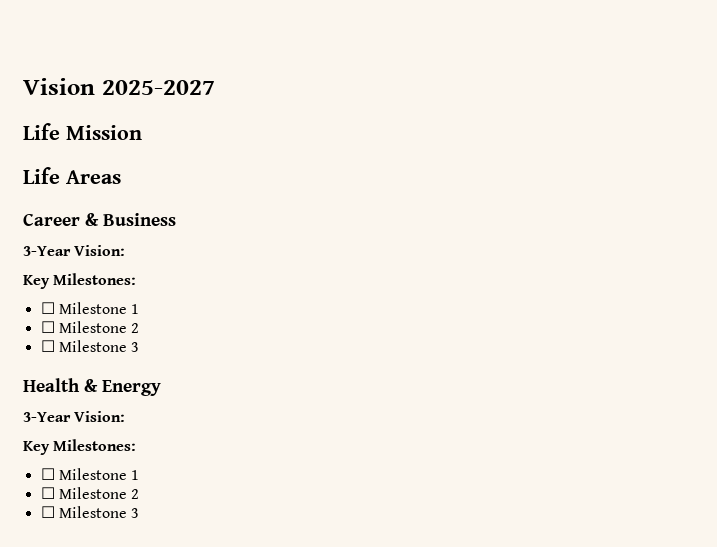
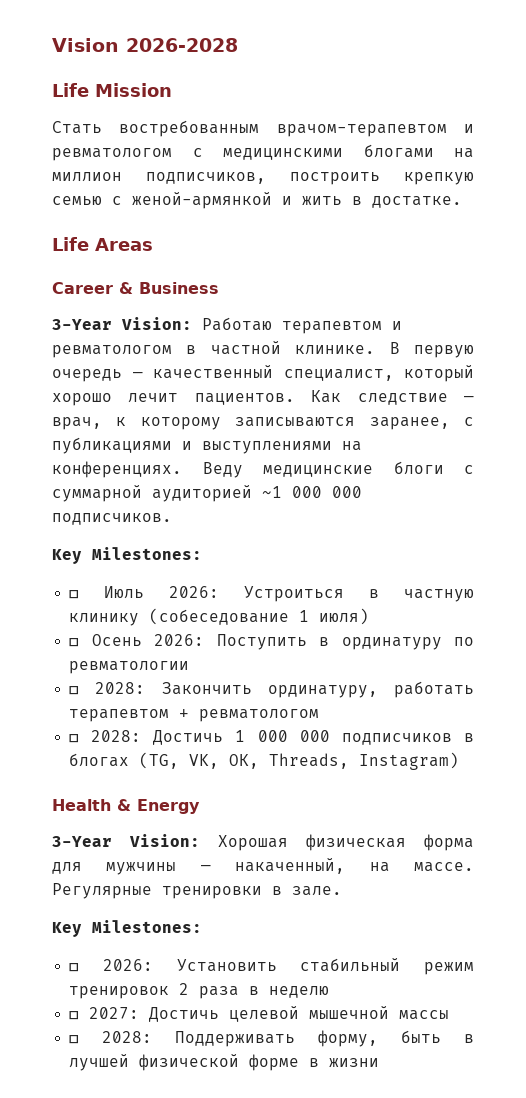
- Vision 2025-2027
+ Vision 2026-2028
+ Стать востребованным врачом-терапевтом и ревматологом с медицинскими блогами на миллион подписчиков, построить крепкую семью с женой-армянкой и жить в достатке.
  Career & Business
- 3-Year Vision:
+ 3-Year Vision: Работаю терапевтом и ревматологом в частной клинике. В первую очередь — качественный специалист, который хорошо лечит пациентов. Как следствие — врач, к которому записываются заранее, с публикациями и выступлениями на конференциях. Веду медицинские блоги с суммарной аудиторией ~1 000 000 подписчиков.
  Key Milestones:
- ☐ Milestone 1
- ☐ Milestone 2
- ☐ Milestone 3
+ ☐ Июль 2026: Устроиться в частную клинику (собеседование 1 июля)
+ ☐ Осень 2026: Поступить в ординатуру по ревматологии
+ ☐ 2028: Закончить ординатуру, работать терапевтом + ревматологом
+ ☐ 2028: Достичь 1 000 000 подписчиков в блогах (TG, VK, ОК, Threads, Instagram)
  Health & Energy
- 3-Year Vision:
+ 3-Year Vision: Хорошая физическая форма для мужчины — накаченный, на массе. Регулярные тренировки в зале.
  Key Milestones:
- ☐ Milestone 1
- ☐ Milestone 2
- ☐ Milestone 3
+ ☐ 2026: Установить стабильный режим тренировок 2 раза в неделю
+ ☐ 2027: Достичь целевой мышечной массы
+ ☐ 2028: Поддерживать форму, быть в лучшей физической форме в жизни

